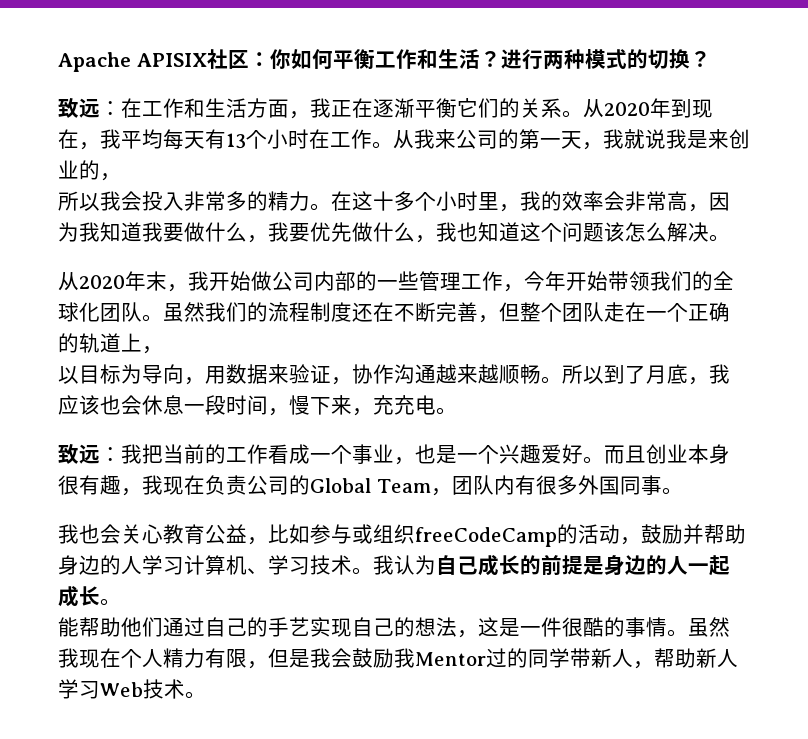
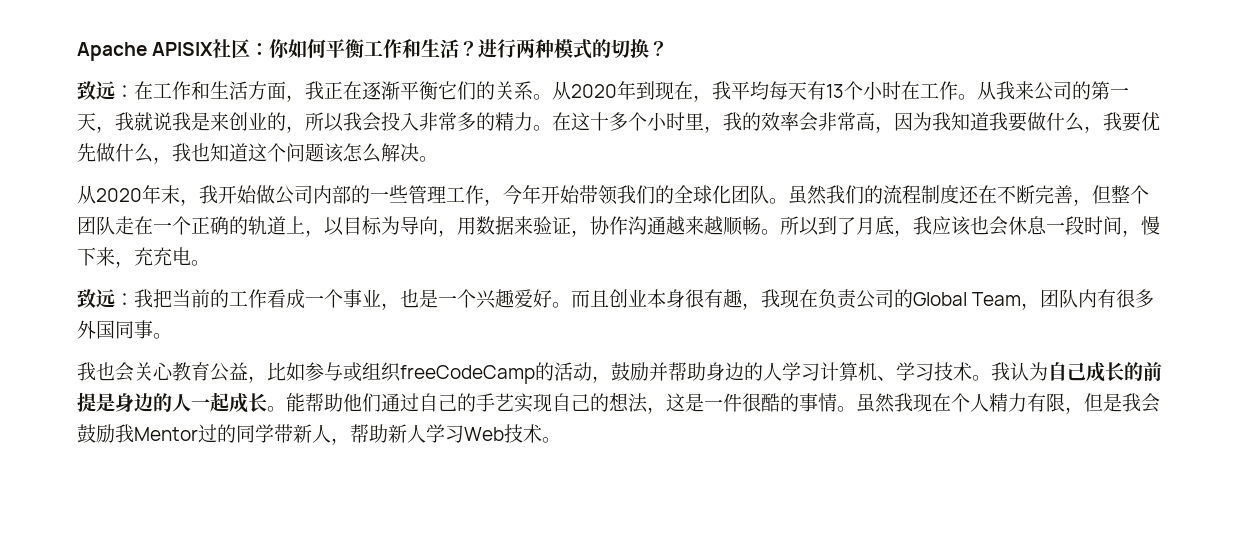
- 从我来公司的第一天，我就说我是来创业的，
- 所以我会投入非常多的精力。
+ 从我来公司的第一天，我就说我是来创业的，所以我会投入非常多的精力。
- 虽然我们的流程制度还在不断完善，但整个团队走在一个正确的轨道上，
- 以目标为导向，用数据来验证，协作沟通越来越顺畅。
+ 虽然我们的流程制度还在不断完善，但整个团队走在一个正确的轨道上，以目标为导向，用数据来验证，协作沟通越来越顺畅。
- 我认为自己成长的前提是身边的人一起成长。
- 能帮助他们通过自己的手艺实现自己的想法，这是一件很酷的事情。
+ 我认为自己成长的前提是身边的人一起成长。能帮助他们通过自己的手艺实现自己的想法，这是一件很酷的事情。

